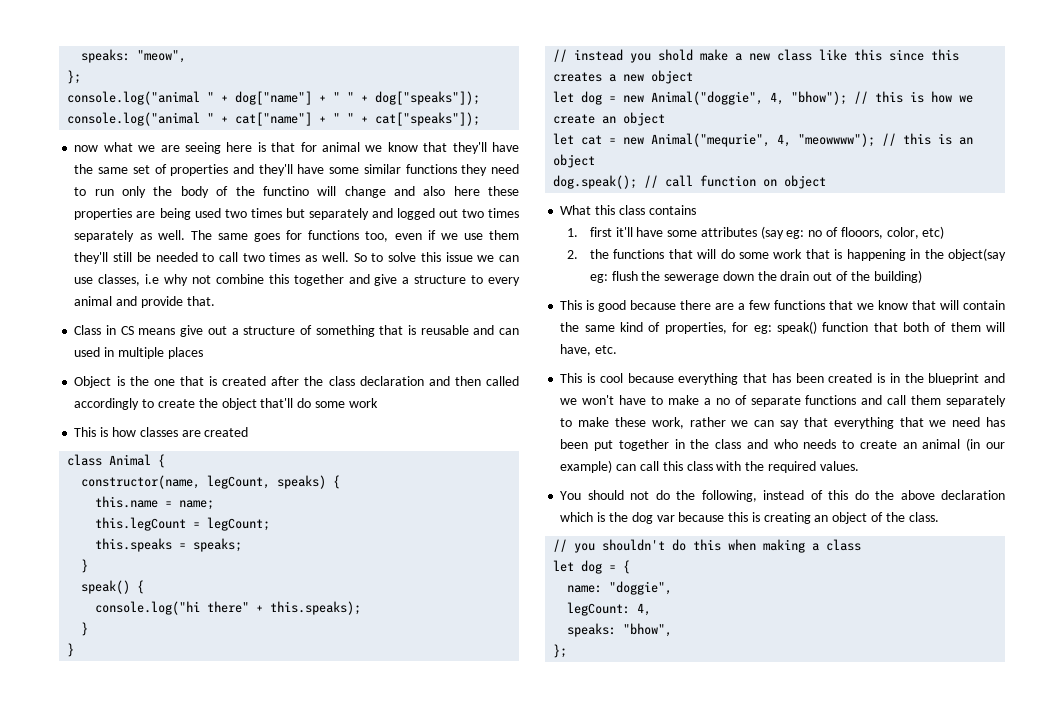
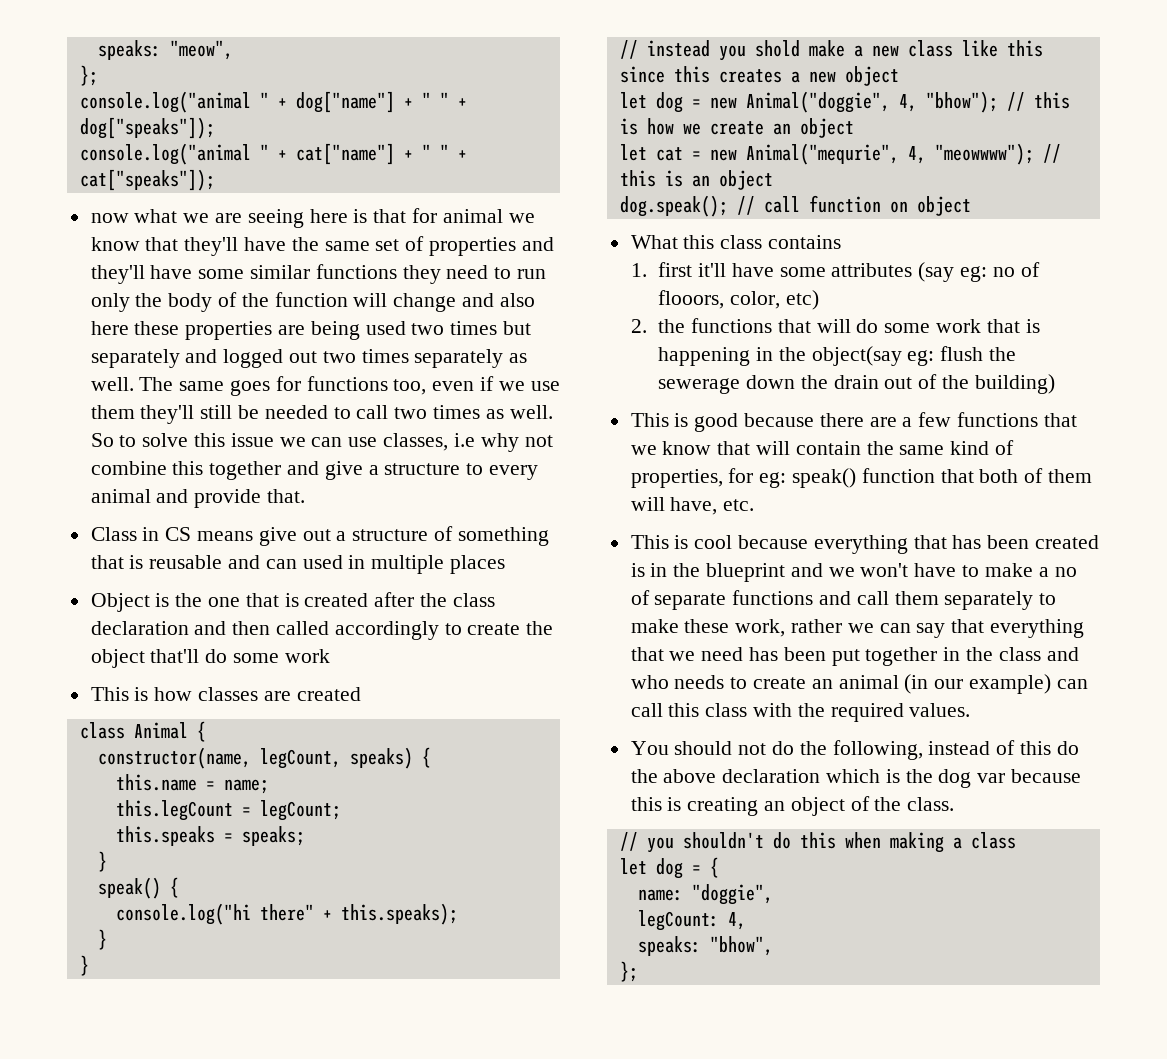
- now what we are seeing here is that for animal we know that they'll have the same set of properties and they'll have some similar functions they need to run only the body of the functino will change and also here these properties are being used two times but separately and logged out two times separately as well.
+ now what we are seeing here is that for animal we know that they'll have the same set of properties and they'll have some similar functions they need to run only the body of the function will change and also here these properties are being used two times but separately and logged out two times separately as well.

